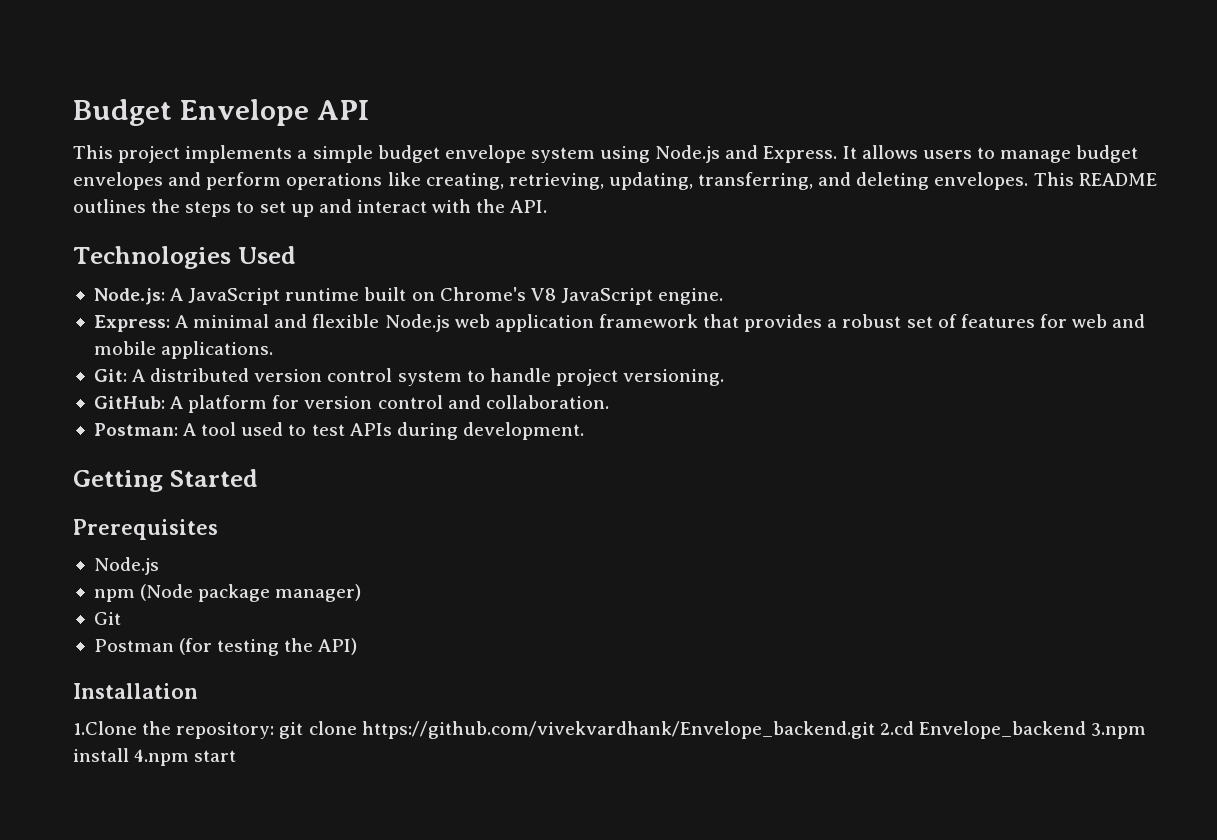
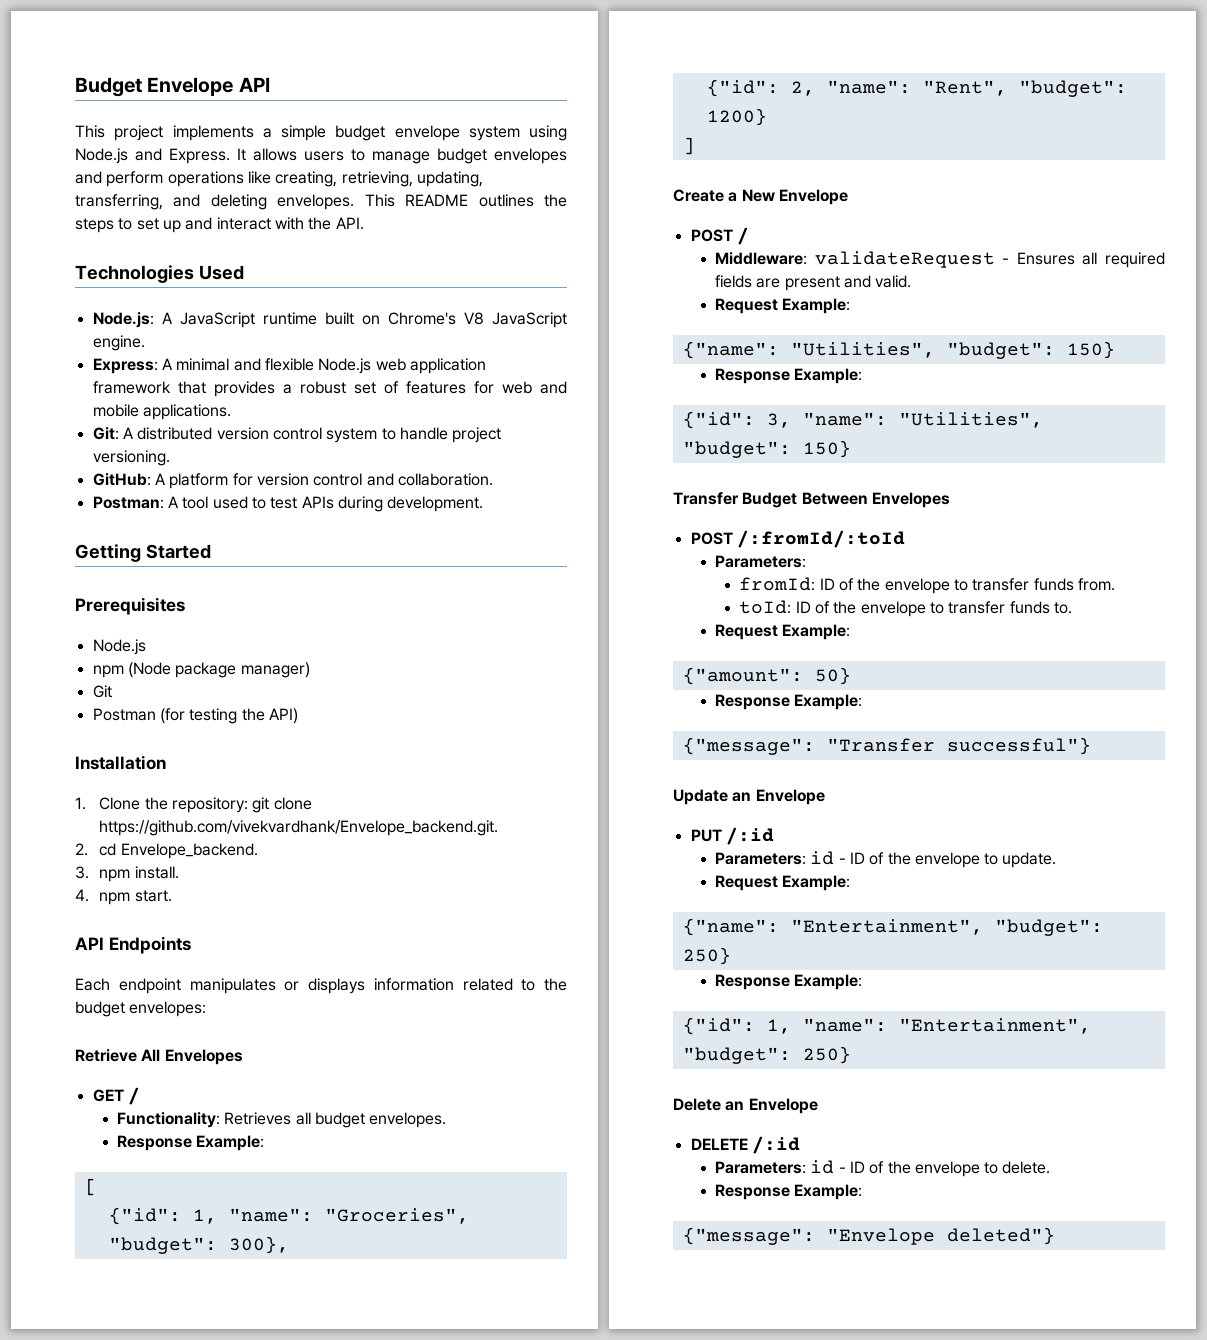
- 1.Clone the repository: git clone https://github.com/vivekvardhank/Envelope_backend.git 2.cd Envelope_backend 3.npm install 4.npm start
+ 1. Clone the repository: git clone https://github.com/vivekvardhank/Envelope_backend.git.
+ 2. cd Envelope_backend.
+ 3. npm install.
+ 4. npm start.
+ API Endpoints
+ Each endpoint manipulates or displays information related to the budget envelopes:
+ Retrieve All Envelopes
+ GET /
+ Functionality: Retrieves all budget envelopes.
+ Response Example:
+ [
+ {"id": 1, "name": "Groceries", "budget": 300},
+ {"id": 2, "name": "Rent", "budget": 1200}
+ ]
+ Create a New Envelope
+ POST /
+ Middleware: validateRequest - Ensures all required fields are present and valid.
+ Request Example:
+ {"name": "Utilities", "budget": 150}
+ Response Example:
+ {"id": 3, "name": "Utilities", "budget": 150}
+ Transfer Budget Between Envelopes
+ POST /:fromId/:toId
+ Parameters:
+ fromId: ID of the envelope to transfer funds from.
+ toId: ID of the envelope to transfer funds to.
+ Request Example:
+ {"amount": 50}
+ Response Example:
+ {"message": "Transfer successful"}
+ Update an Envelope
+ PUT /:id
+ Parameters: id - ID of the envelope to update.
+ Request Example:
+ {"name": "Entertainment", "budget": 250}
+ Response Example:
+ {"id": 1, "name": "Entertainment", "budget": 250}
+ Delete an Envelope
+ DELETE /:id
+ Parameters: id - ID of the envelope to delete.
+ Response Example:
+ {"message": "Envelope deleted"}

